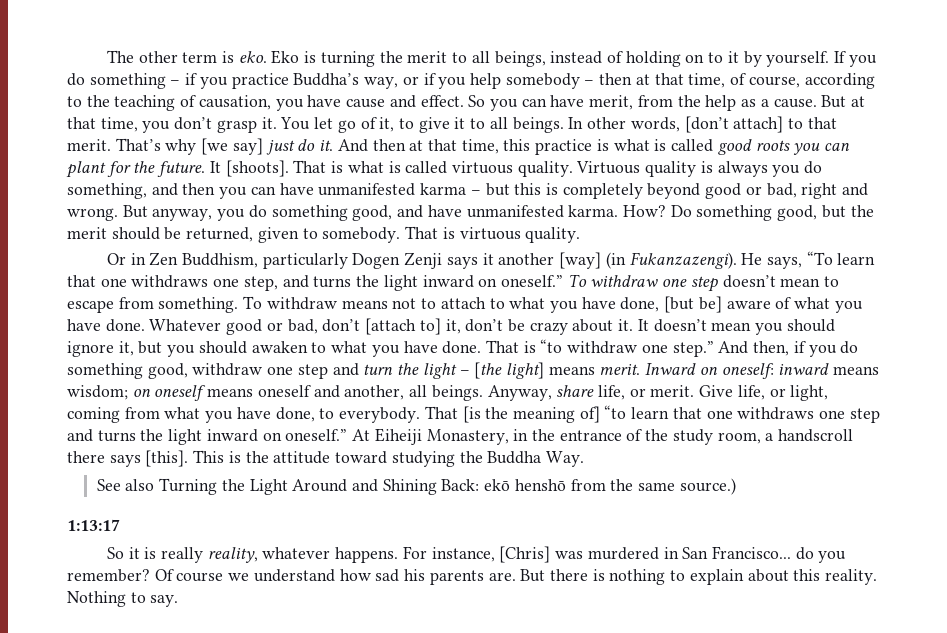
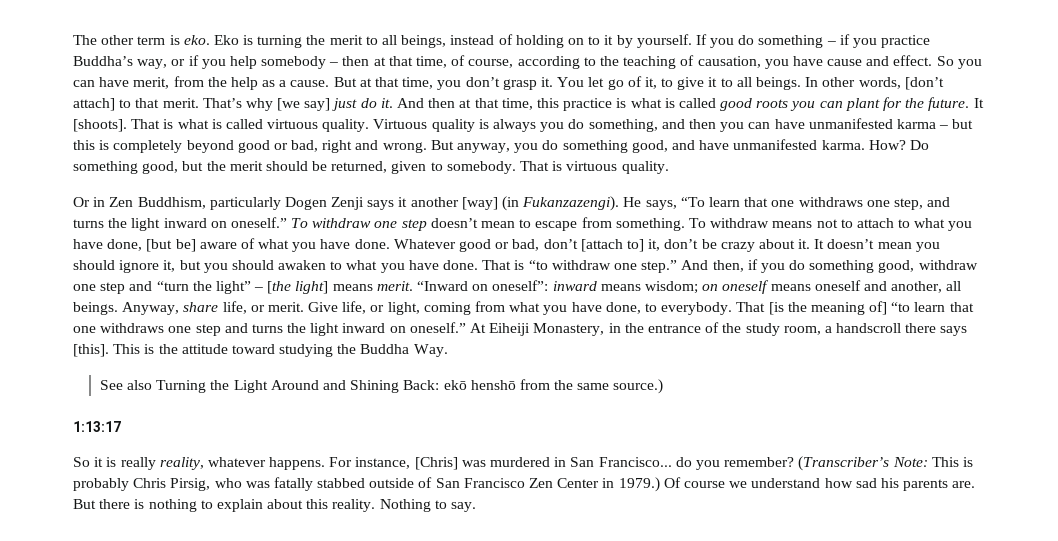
- And then, if you do something good, withdraw one step and turn the light – [the light] means merit.
+ And then, if you do something good, withdraw one step and “turn the light” – [the light] means merit.
- Inward on oneself: inward means wisdom; on oneself means oneself and another, all beings.
+ “Inward on oneself”: inward means wisdom; on oneself means oneself and another, all beings.
+ (Transcriber’s Note: This is probably Chris Pirsig, who was fatally stabbed outside of San Francisco Zen Center in 1979.)

